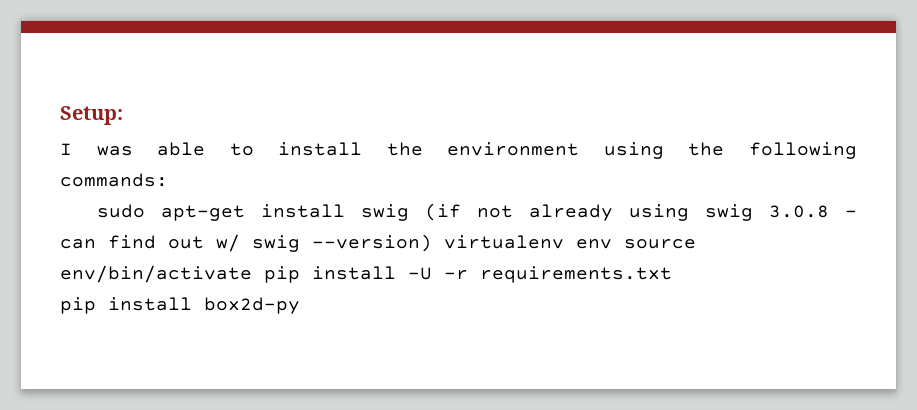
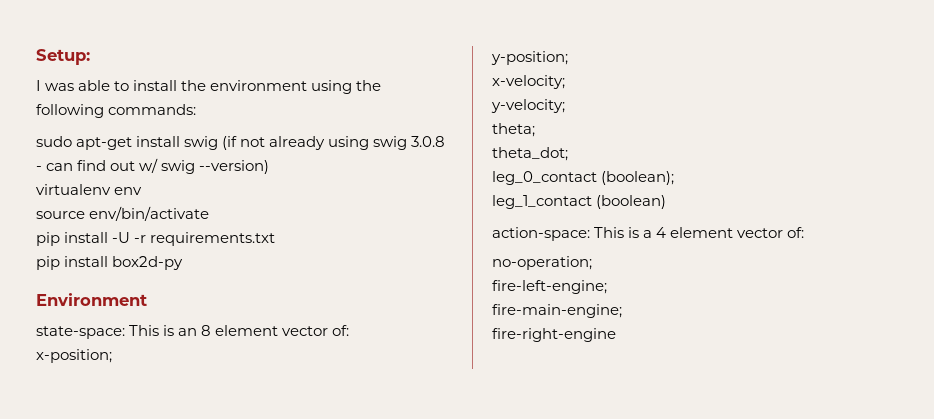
- sudo apt-get install swig (if not already using swig 3.0.8 - can find out w/ swig --version) virtualenv env source env/bin/activate pip install -U -r requirements.txt
+ sudo apt-get install swig (if not already using swig 3.0.8 - can find out w/ swig --version)
+ virtualenv env
+ source env/bin/activate
+ pip install -U -r requirements.txt
+ Environment
+ state-space: This is an 8 element vector of:
+ x-position;
+ y-position;
+ x-velocity;
+ y-velocity;
+ theta;
+ theta_dot;
+ leg_0_contact (boolean);
+ leg_1_contact (boolean)
+ action-space: This is a 4 element vector of:
+ no-operation;
+ fire-left-engine;
+ fire-main-engine;
+ fire-right-engine

